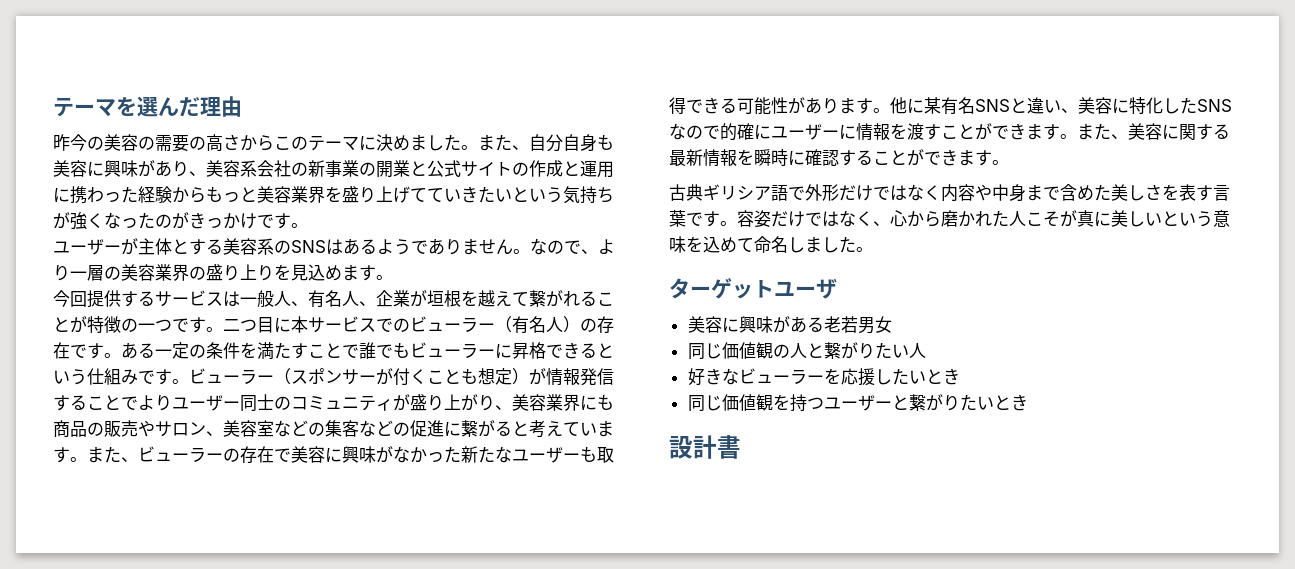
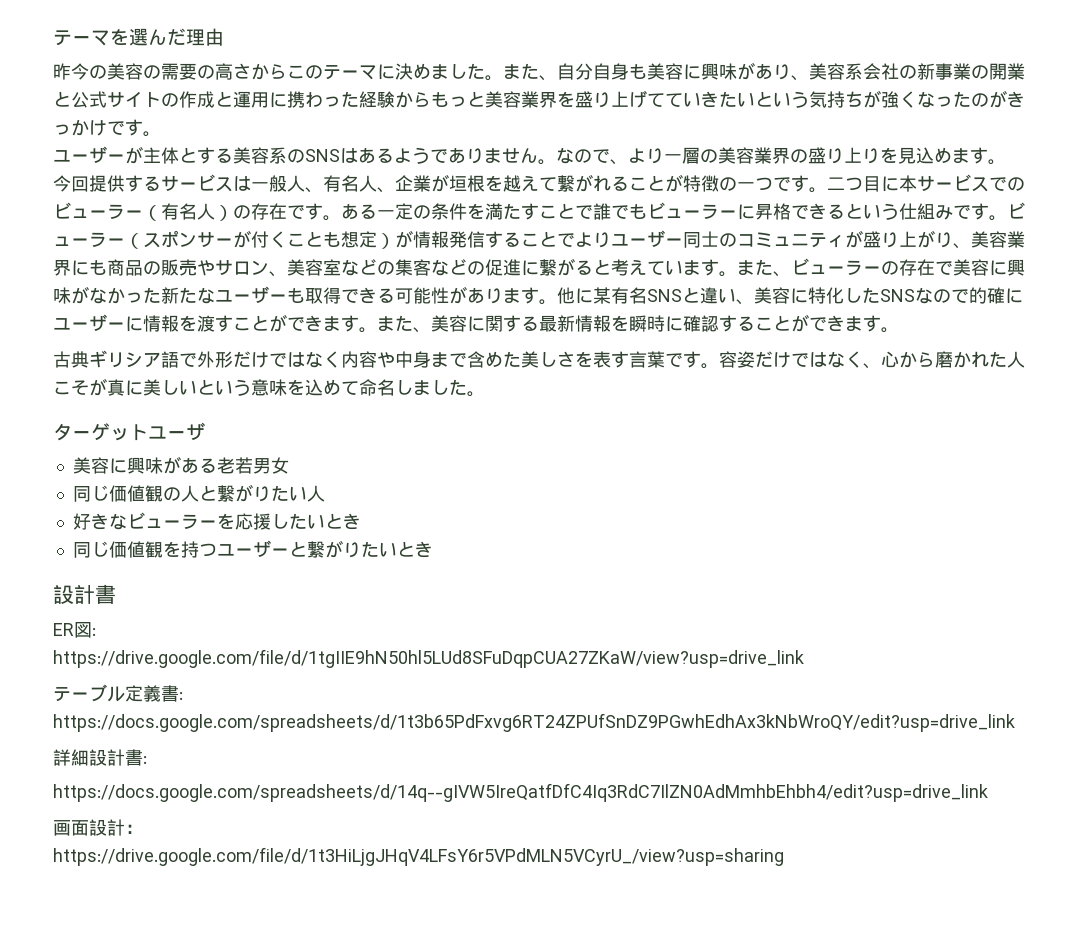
+ ER図:
+ https://drive.google.com/file/d/1tgIIE9hN50hl5LUd8SFuDqpCUA27ZKaW/view?usp=drive_link
+ テーブル定義書: https://docs.google.com/spreadsheets/d/1t3b65PdFxvg6RT24ZPUfSnDZ9PGwhEdhAx3kNbWroQY/edit?usp=drive_link
+ 詳細設計書:
+ https://docs.google.com/spreadsheets/d/14q--gIVW5IreQatfDfC4Iq3RdC7IlZN0AdMmhbEhbh4/edit?usp=drive_link
+ 画面設計：
+ https://drive.google.com/file/d/1t3HiLjgJHqV4LFsY6r5VPdMLN5VCyrU_/view?usp=sharing

